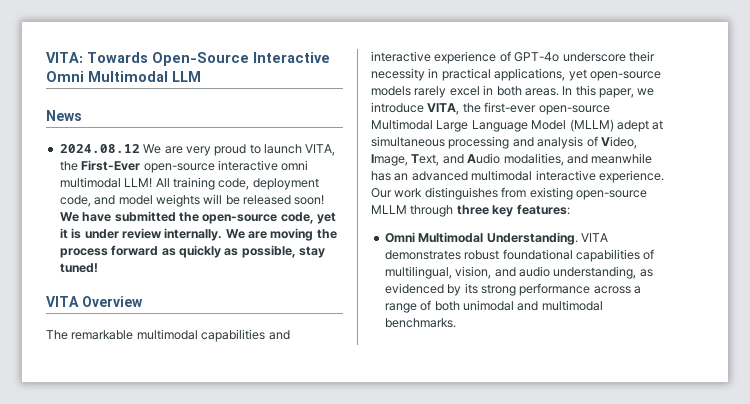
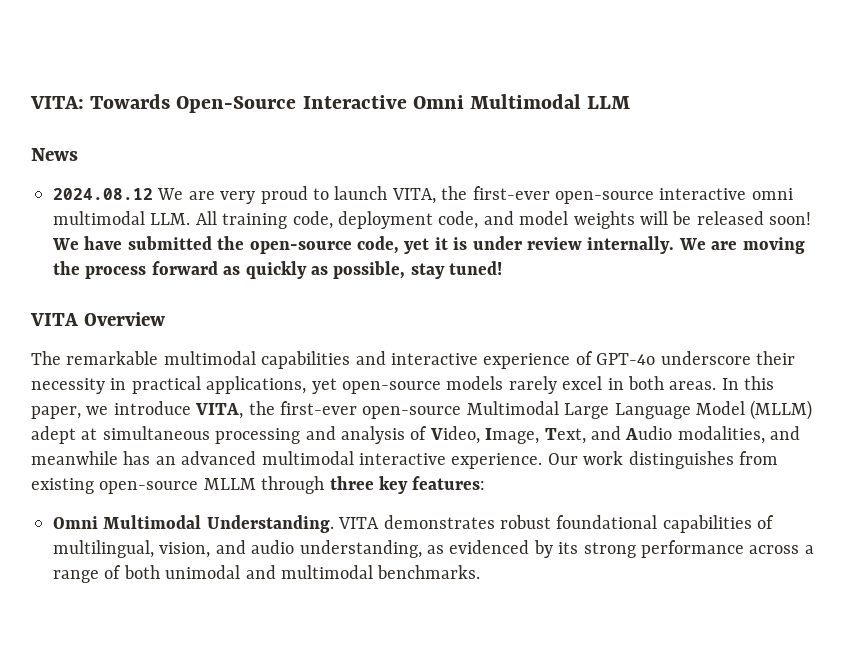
- 2024.08.12 We are very proud to launch VITA, the First-Ever open-source interactive omni multimodal LLM! All training code, deployment code, and model weights will be released soon!
+ 2024.08.12 We are very proud to launch VITA, the first-ever open-source interactive omni multimodal LLM. All training code, deployment code, and model weights will be released soon!

